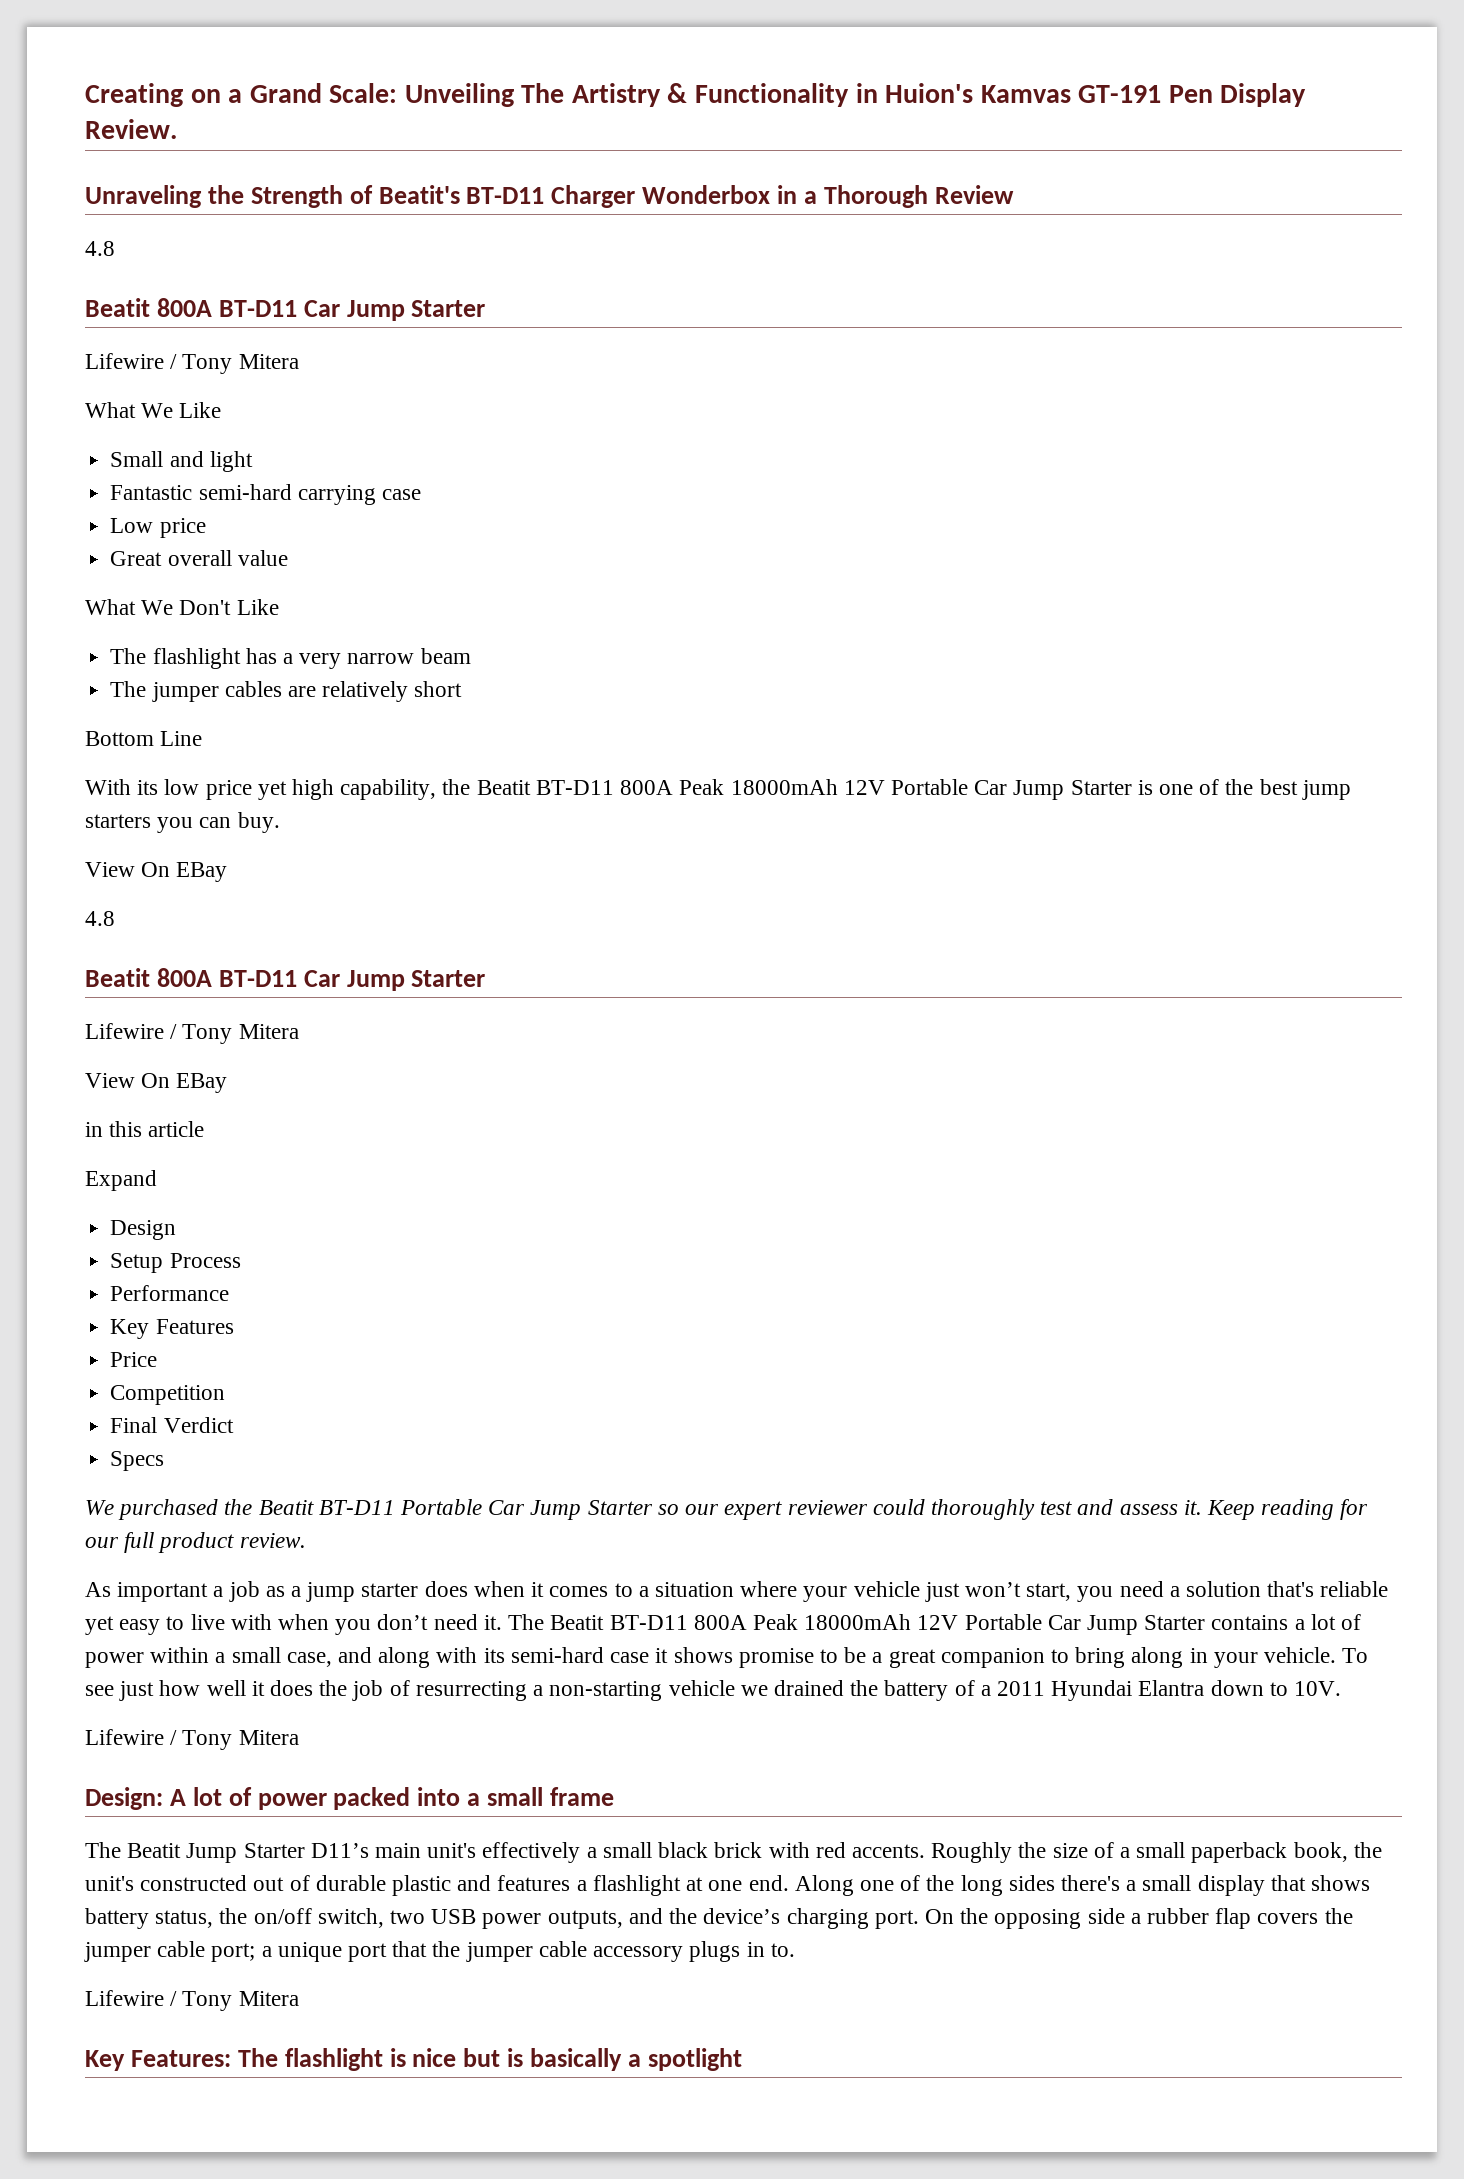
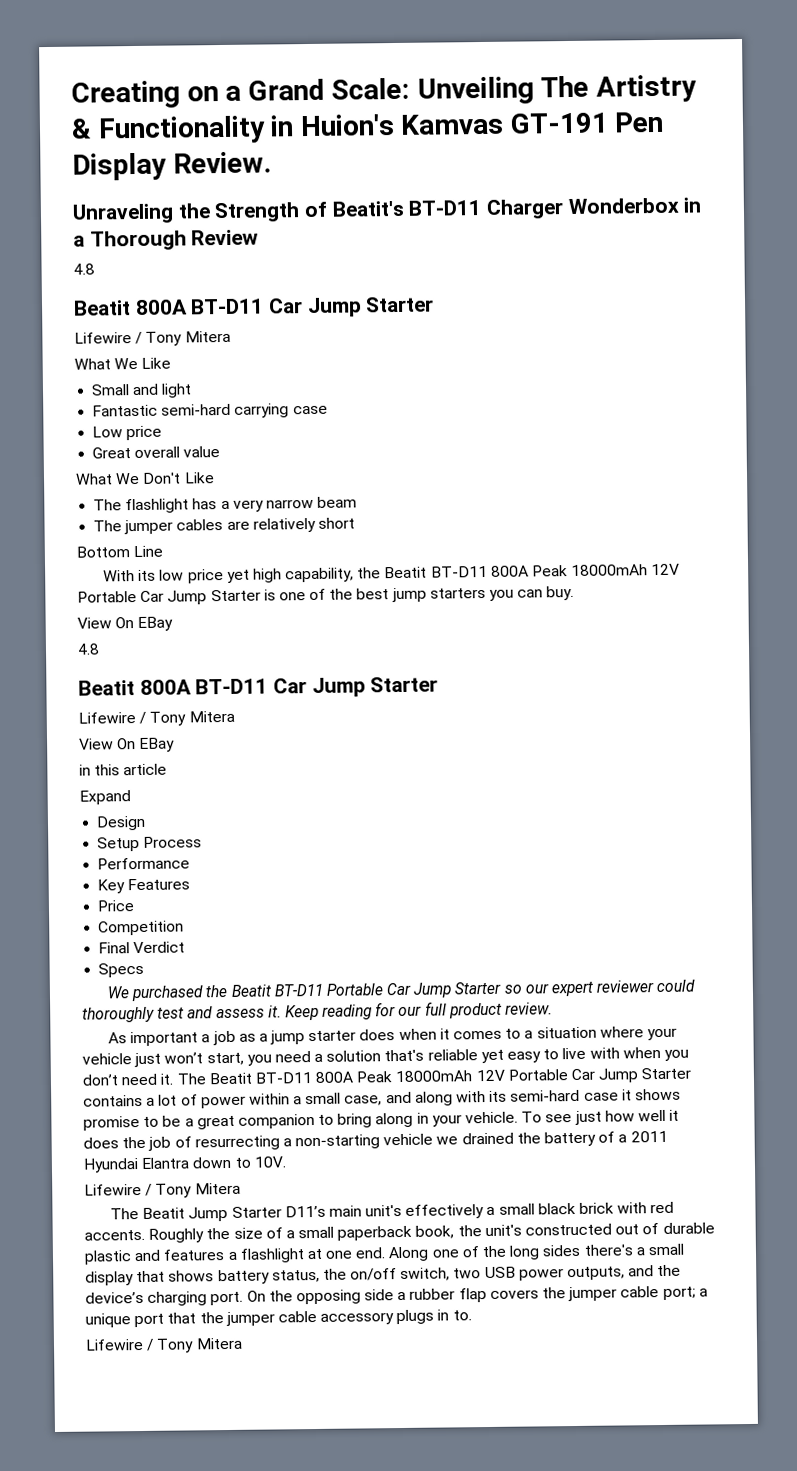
- Design: A lot of power packed into a small frame
- Key Features: The flashlight is nice but is basically a spotlight

